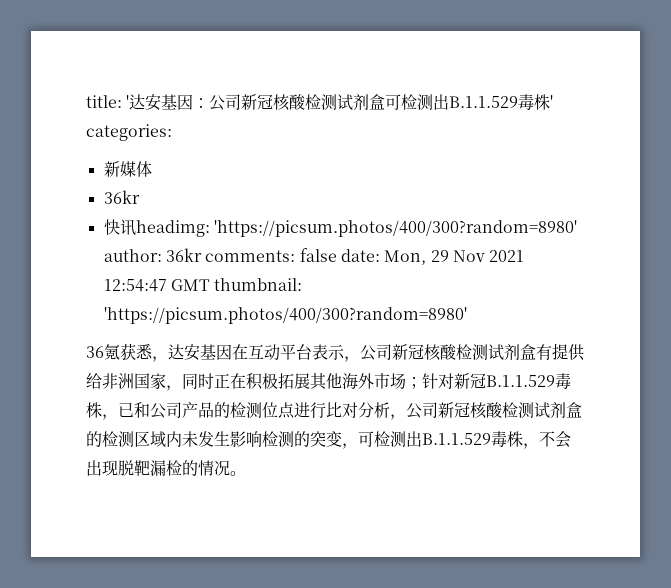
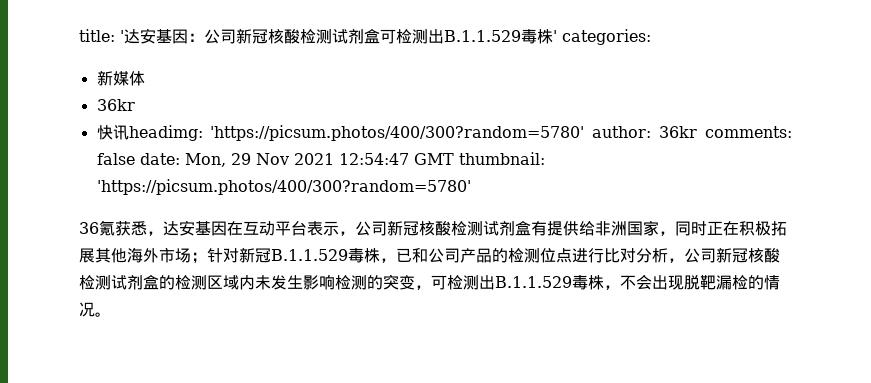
- 快讯headimg: 'https://picsum.photos/400/300?random=8980' author: 36kr comments: false date: Mon, 29 Nov 2021 12:54:47 GMT thumbnail: 'https://picsum.photos/400/300?random=8980'
+ 快讯headimg: 'https://picsum.photos/400/300?random=5780' author: 36kr comments: false date: Mon, 29 Nov 2021 12:54:47 GMT thumbnail: 'https://picsum.photos/400/300?random=5780'

